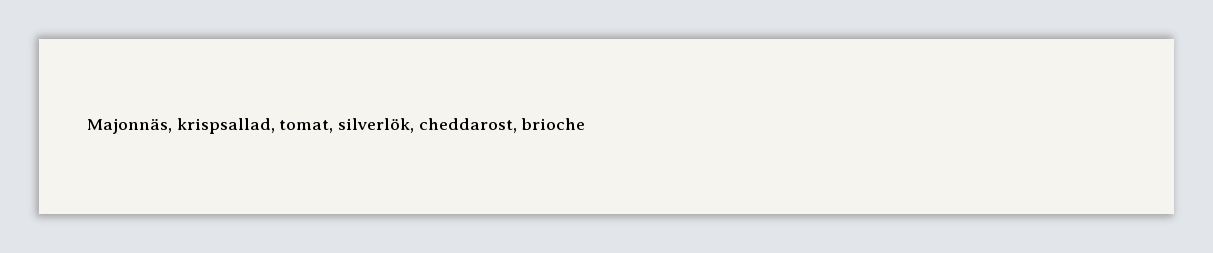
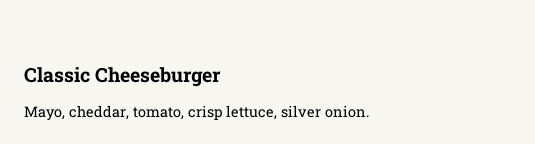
- Majonnäs, krispsallad, tomat, silverlök, cheddarost, brioche
+ Classic Cheeseburger
+ Mayo, cheddar, tomato, crisp lettuce, silver onion.

